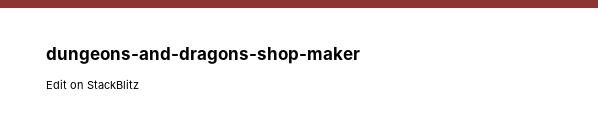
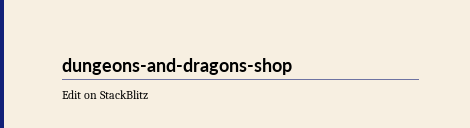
- dungeons-and-dragons-shop-maker
+ dungeons-and-dragons-shop

